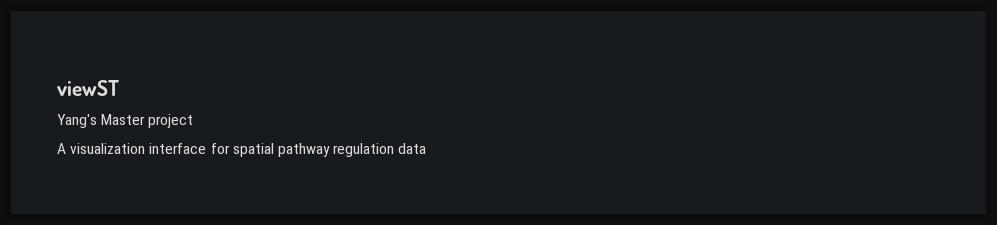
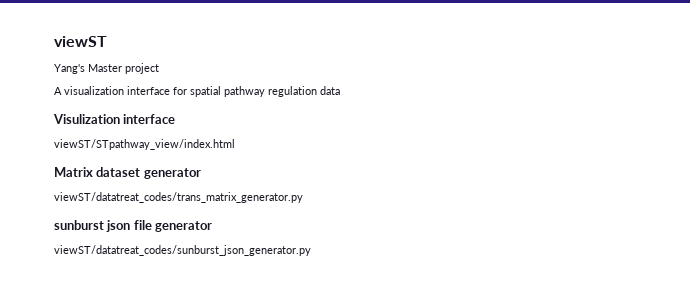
+ Visulization interface
+ viewST/STpathway_view/index.html
+ Matrix dataset generator
+ viewST/datatreat_codes/trans_matrix_generator.py
+ sunburst json file generator
+ viewST/datatreat_codes/sunburst_json_generator.py

